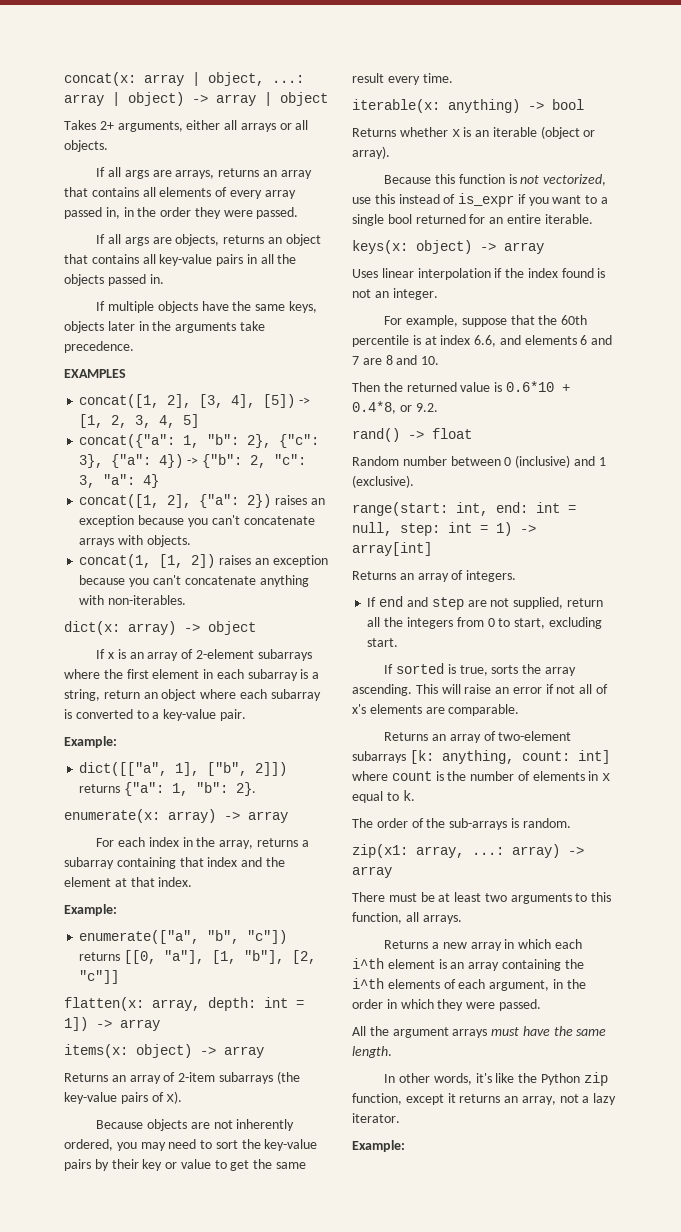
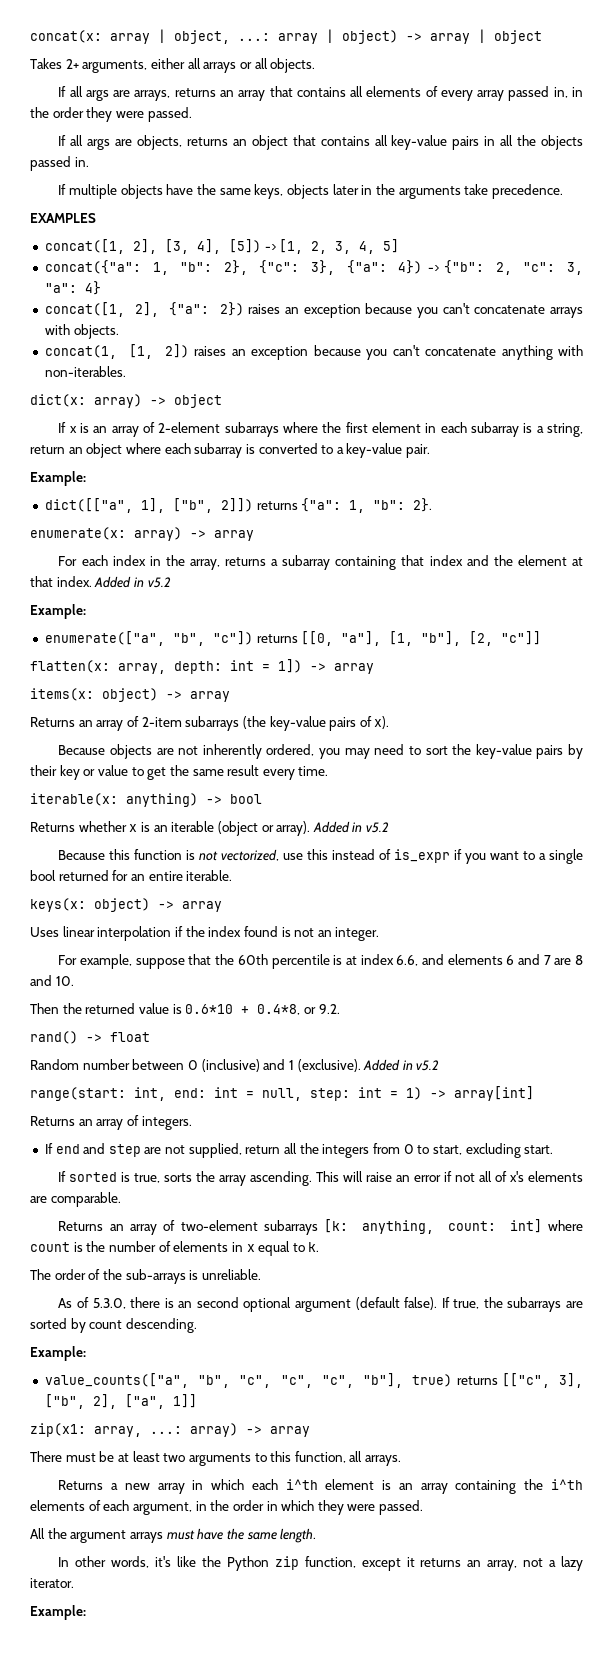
- For each index in the array, returns a subarray containing that index and the element at that index.
+ For each index in the array, returns a subarray containing that index and the element at that index. Added in v5.2
- Returns whether x is an iterable (object or array).
+ Returns whether x is an iterable (object or array). Added in v5.2
- Random number between 0 (inclusive) and 1 (exclusive).
+ Random number between 0 (inclusive) and 1 (exclusive). Added in v5.2
- The order of the sub-arrays is random.
+ The order of the sub-arrays is unreliable.
+ As of 5.3.0, there is an second optional argument (default false). If true, the subarrays are sorted by count descending.
+ Example:
+ value_counts(["a", "b", "c", "c", "c", "b"], true) returns [["c", 3], ["b", 2], ["a", 1]]

